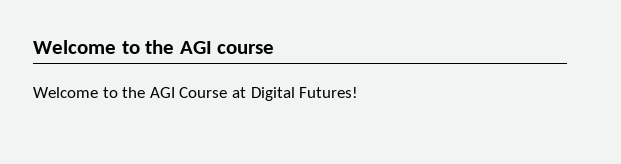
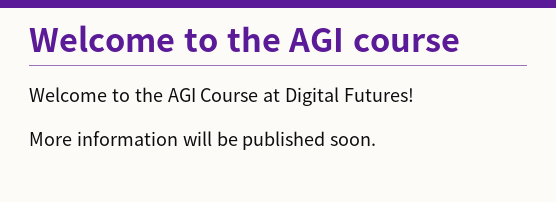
+ More information will be published soon.

